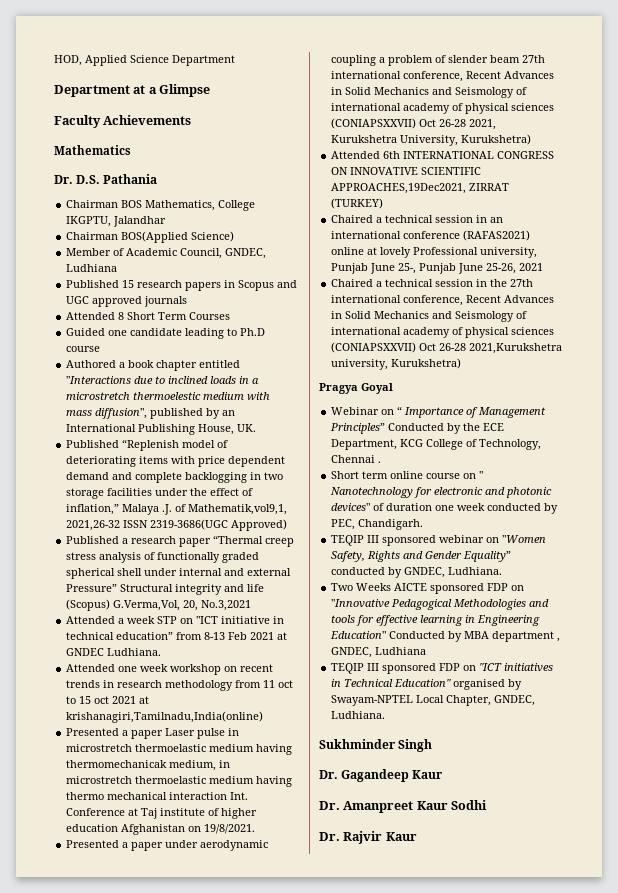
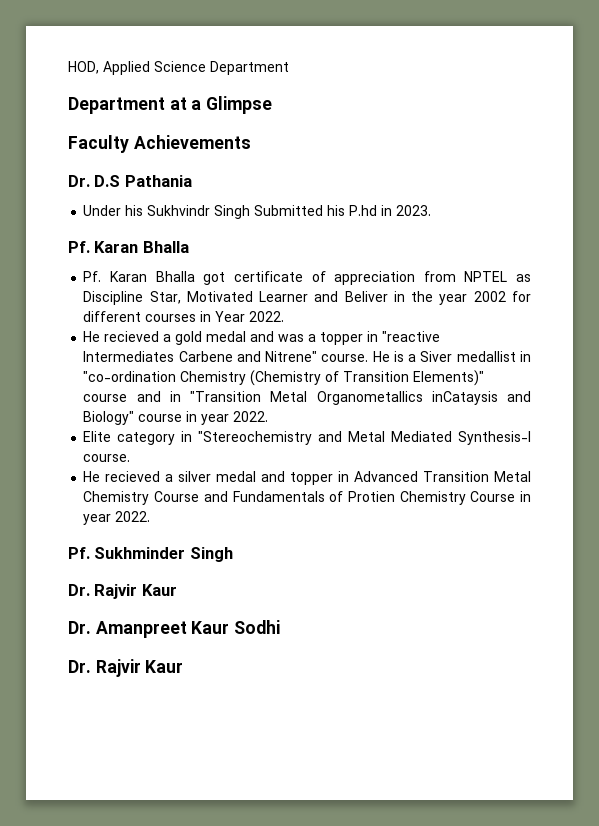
- Mathematics
- Dr. D.S. Pathania
+ Dr. D.S Pathania
- Chairman BOS Mathematics, College IKGPTU, Jalandhar
- Chairman BOS(Applied Science)
- Member of Academic Council, GNDEC, Ludhiana
- Published 15 research papers in Scopus and UGC approved journals
- Attended 8 Short Term Courses
- Guided one candidate leading to Ph.D course
- Authored a book chapter entitled "Interactions due to inclined loads in a microstretch thermoelestic medium with mass diffusion", published by an International Publishing House, UK.
- Published “Replenish model of deteriorating items with price dependent demand and complete backlogging in two storage facilities under the effect of inflation,” Malaya .J. of Mathematik,vol9,1, 2021,26-32 ISSN 2319-3686(UGC Approved)
- Published a research paper “Thermal creep stress analysis of functionally graded spherical shell under internal and external Pressure” Structural integrity and life (Scopus) G.Verma,Vol, 20, No.3,2021
- Attended a week STP on "ICT initiative in technical education” from 8-13 Feb 2021 at GNDEC Ludhiana.
- Attended one week workshop on recent trends in research methodology from 11 oct to 15 oct 2021 at krishanagiri,Tamilnadu,India(online)
- Presented a paper Laser pulse in microstretch thermoelastic medium having thermomechanicak medium, in microstretch thermoelastic medium having thermo mechanical interaction Int. Conference at Taj institute of higher education Afghanistan on 19/8/2021.
- Presented a paper under aerodynamic coupling a problem of slender beam 27th international conference, Recent Advances in Solid Mechanics and Seismology of international academy of physical sciences (CONIAPSXXVII) Oct 26-28 2021, Kurukshetra University, Kurukshetra)
- Attended 6th INTERNATIONAL CONGRESS ON INNOVATIVE SCIENTIFIC APPROACHES,19Dec2021, ZIRRAT (TURKEY)
- Chaired a technical session in an international conference (RAFAS2021) online at lovely Professional university, Punjab June 25-, Punjab June 25-26, 2021
- Chaired a technical session in the 27th international conference, Recent Advances in Solid Mechanics and Seismology of international academy of physical sciences (CONIAPSXXVII) Oct 26-28 2021,Kurukshetra university, Kurukshetra)
- Pragya Goyal
- Webinar on “ Importance of Management Principles” Conducted by the ECE Department, KCG College of Technology, Chennai .
- Short term online course on " Nanotechnology for electronic and photonic devices" of duration one week conducted by PEC, Chandigarh.
- TEQIP III sponsored webinar on "Women Safety, Rights and Gender Equality” conducted by GNDEC, Ludhiana.
- Two Weeks AICTE sponsored FDP on "Innovative Pedagogical Methodologies and tools for effective learning in Engineering Education" Conducted by MBA department , GNDEC, Ludhiana
- TEQIP III sponsored FDP on "ICT initiatives in Technical Education" organised by Swayam-NPTEL Local Chapter, GNDEC, Ludhiana.
- Sukhminder Singh
- Dr. Gagandeep Kaur
+ Under his Sukhvindr Singh Submitted his P.hd in 2023.
+ Pf. Karan Bhalla
+ Pf. Karan Bhalla got certificate of appreciation from NPTEL as Discipline Star, Motivated Learner and Beliver in the year 2002 for different courses in Year 2022.
+ He recieved a gold medal and was a topper in "reactive Intermediates Carbene and Nitrene" course. He is a Siver medallist in "co-ordination Chemistry (Chemistry of Transition Elements)" course and in "Transition Metal Organometallics inCataysis and Biology" course in year 2022.
+ Elite category in "Stereochemistry and Metal Mediated Synthesis-I course.
+ He recieved a silver medal and topper in Advanced Transition Metal Chemistry Course and Fundamentals of Protien Chemistry Course in year 2022.
+ Pf. Sukhminder Singh
+ Dr. Rajvir Kaur

